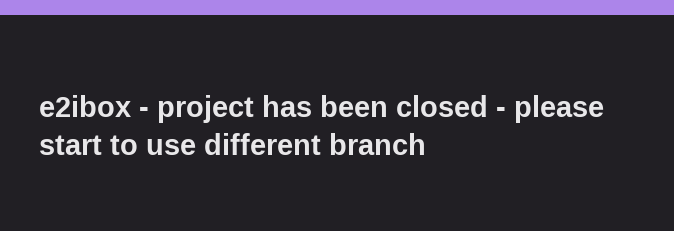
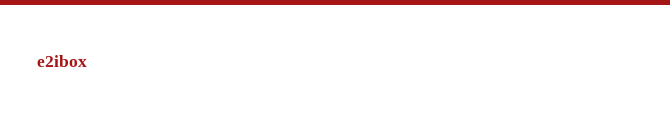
- e2ibox - project has been closed - please start to use different branch
+ e2ibox

